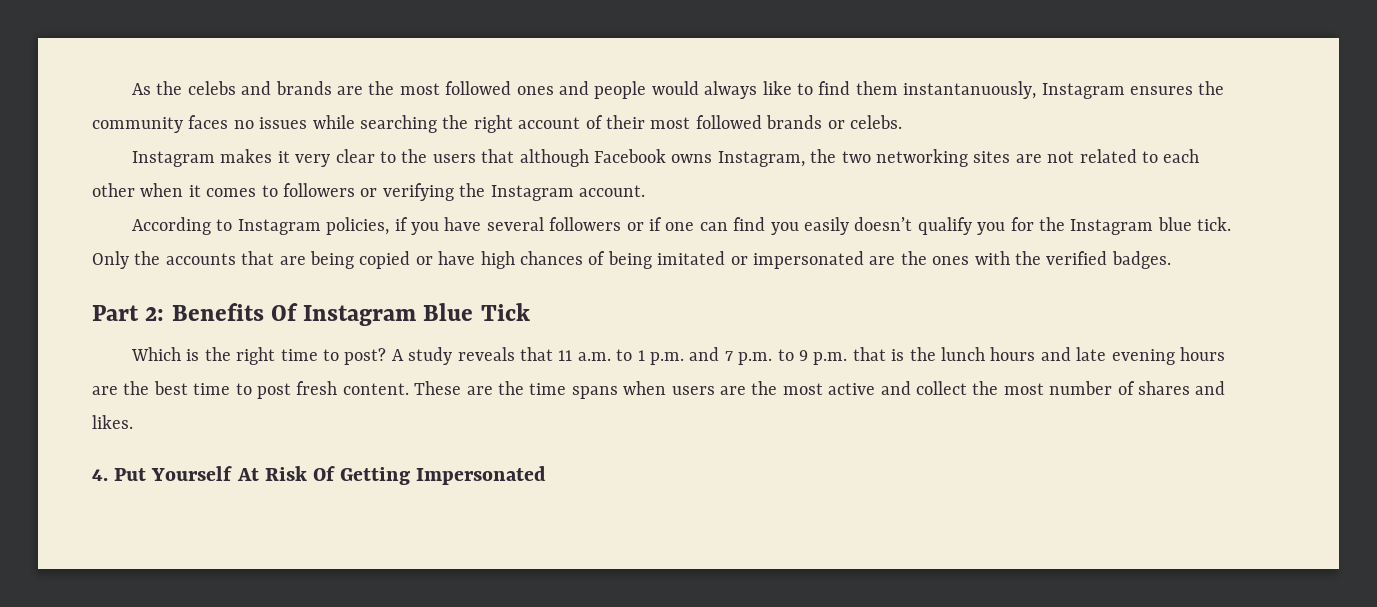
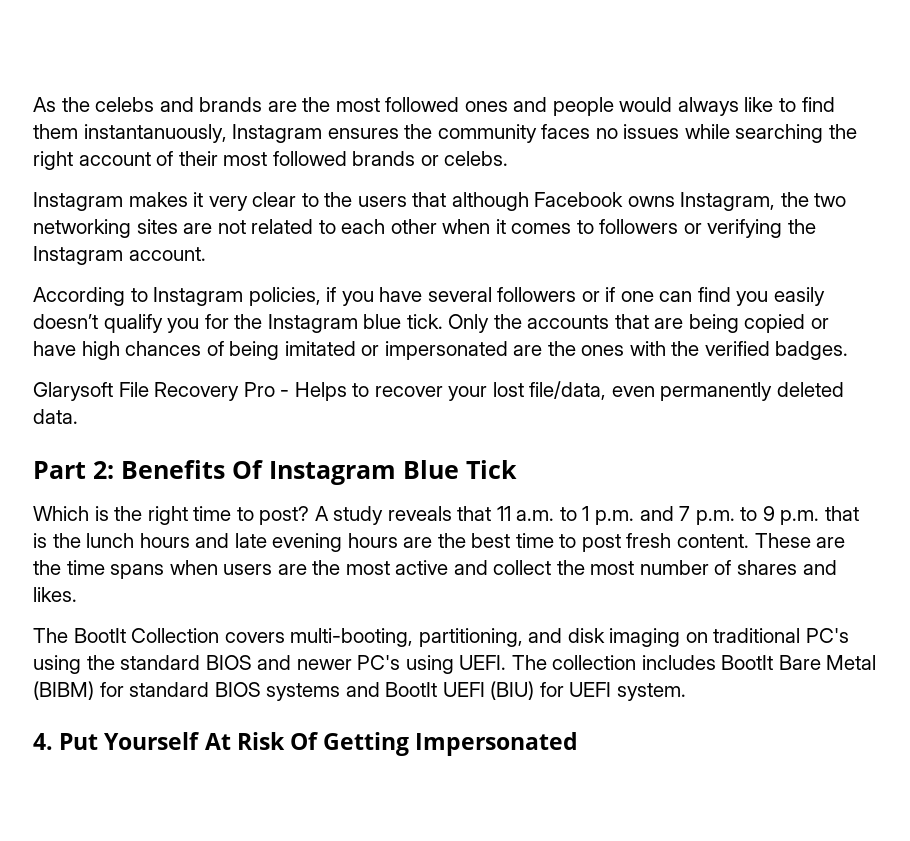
+ Glarysoft File Recovery Pro - Helps to recover your lost file/data, even permanently deleted data.
+ The BootIt Collection covers multi-booting, partitioning, and disk imaging on traditional PC's using the standard BIOS and newer PC's using UEFI. The collection includes BootIt Bare Metal (BIBM) for standard BIOS systems and BootIt UEFI (BIU) for UEFI system.

